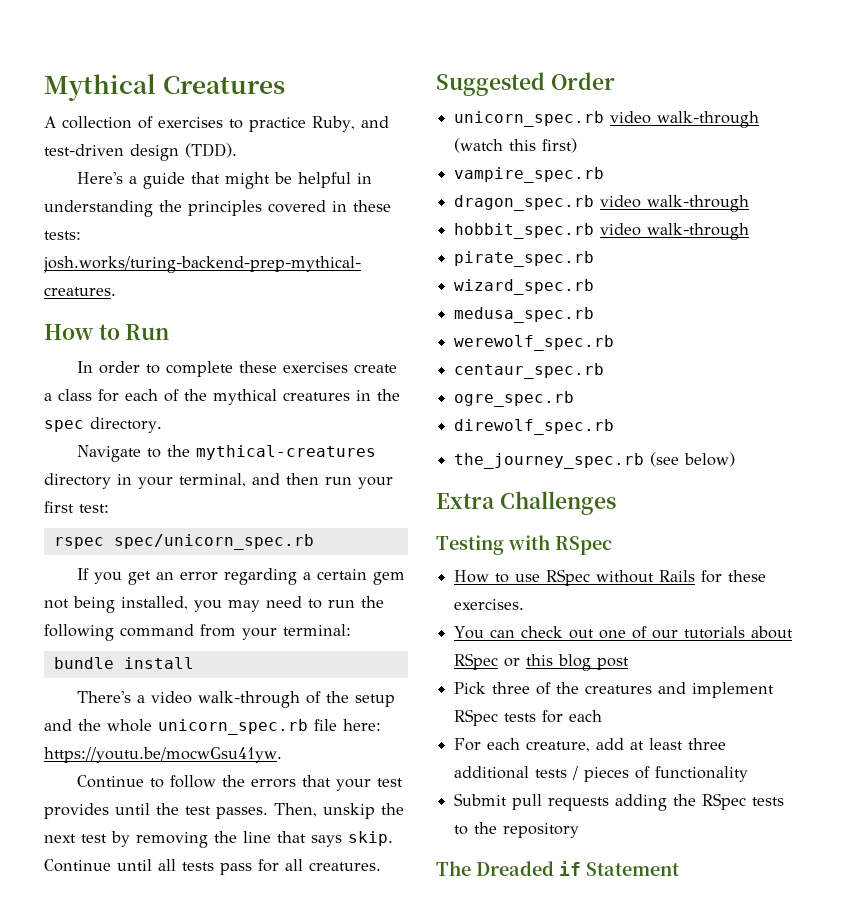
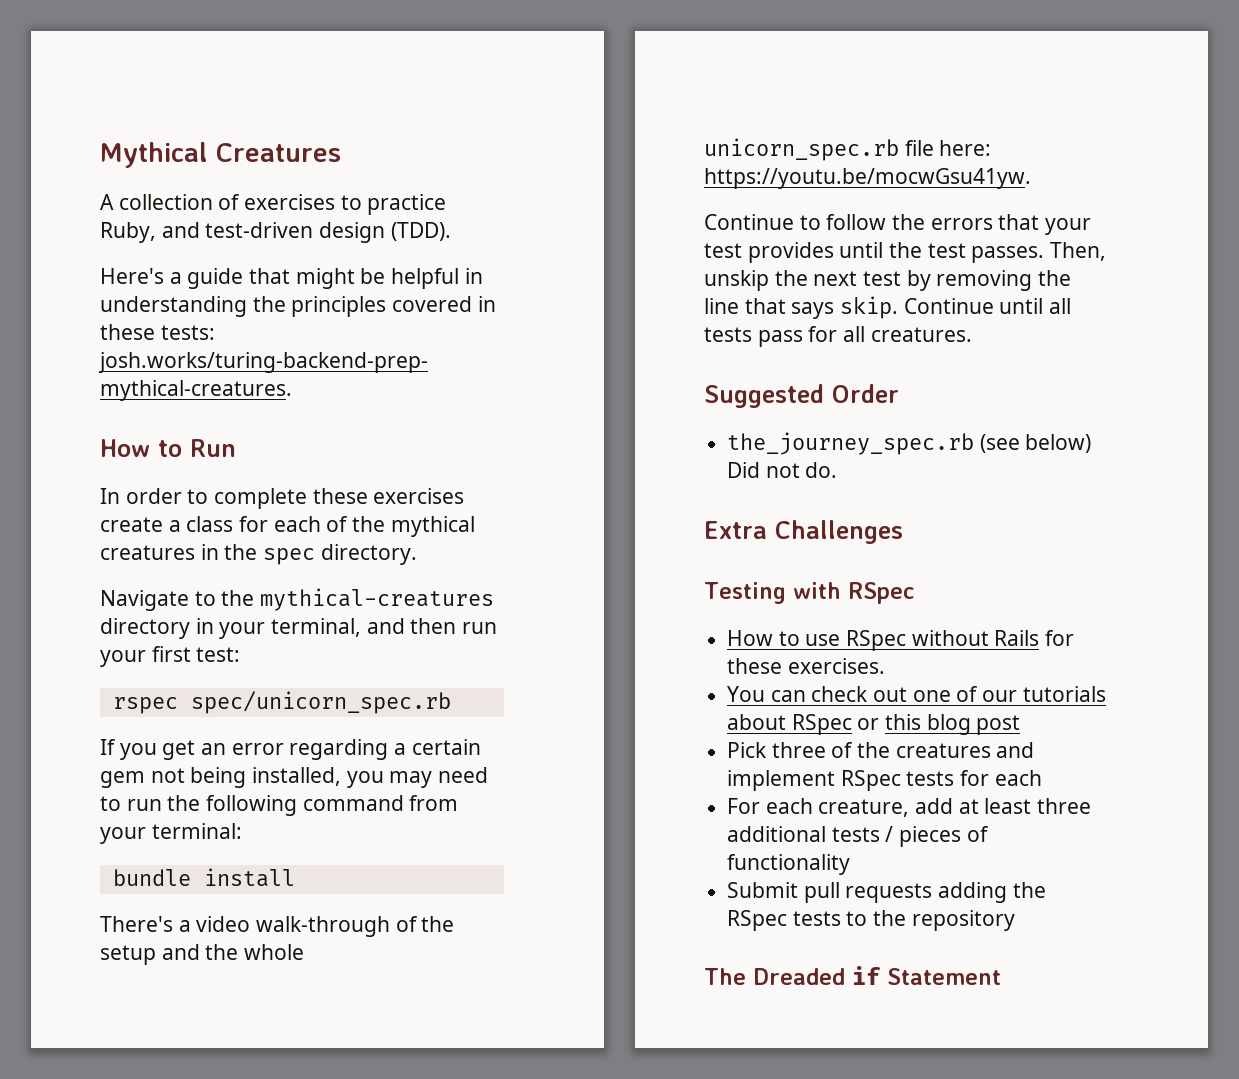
- unicorn_spec.rb video walk-through (watch this first)
- vampire_spec.rb
- dragon_spec.rb video walk-through
- hobbit_spec.rb video walk-through
- pirate_spec.rb
- wizard_spec.rb
- medusa_spec.rb
- werewolf_spec.rb
- centaur_spec.rb
- ogre_spec.rb
- direwolf_spec.rb
- the_journey_spec.rb (see below)
+ the_journey_spec.rb (see below) Did not do.

